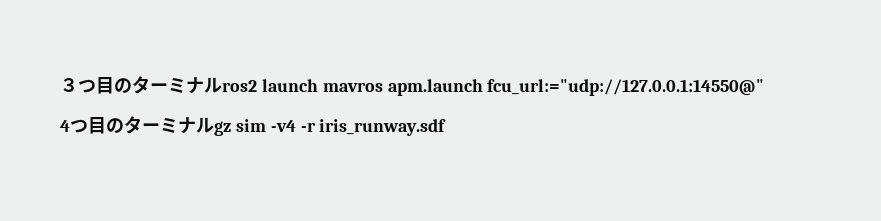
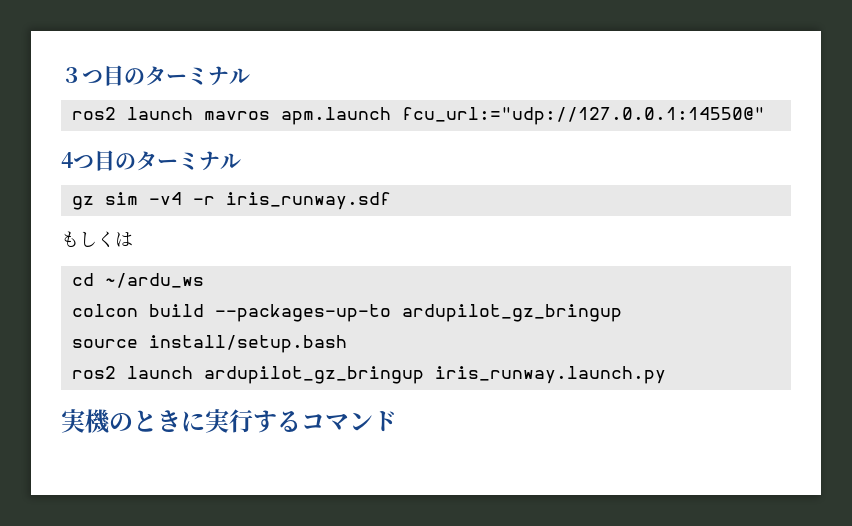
- ３つ目のターミナルros2 launch mavros apm.launch fcu_url:="udp://127.0.0.1:14550@"
+ ３つ目のターミナル
+ ros2 launch mavros apm.launch fcu_url:="udp://127.0.0.1:14550@"
- 4つ目のターミナルgz sim -v4 -r iris_runway.sdf
+ 4つ目のターミナル
+ gz sim -v4 -r iris_runway.sdf
+ もしくは
+ cd ~/ardu_ws
+ colcon build --packages-up-to ardupilot_gz_bringup
+ source install/setup.bash
+ ros2 launch ardupilot_gz_bringup iris_runway.launch.py
+ 実機のときに実行するコマンド

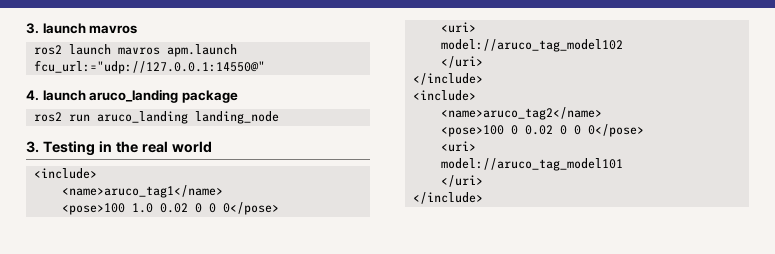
- ３つ目のターミナル
+ 3. launch mavros
- 4つ目のターミナル
- gz sim -v4 -r iris_runway.sdf
- もしくは
- cd ~/ardu_ws
- colcon build --packages-up-to ardupilot_gz_bringup
- source install/setup.bash
- ros2 launch ardupilot_gz_bringup iris_runway.launch.py
- 実機のときに実行するコマンド
+ 4. launch aruco_landing package
+ ros2 run aruco_landing landing_node
+ 3. Testing in the real world
+ <include>
+ <name>aruco_tag1</name>
+ <pose>100 1.0 0.02 0 0 0</pose>
+ <uri>
+ model://aruco_tag_model102
+ </uri>
+ </include>
+ <include>
+ <name>aruco_tag2</name>
+ <pose>100 0 0.02 0 0 0</pose>
+ <uri>
+ model://aruco_tag_model101
+ </uri>
+ </include>

